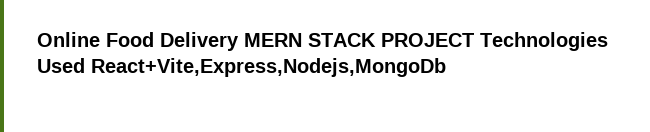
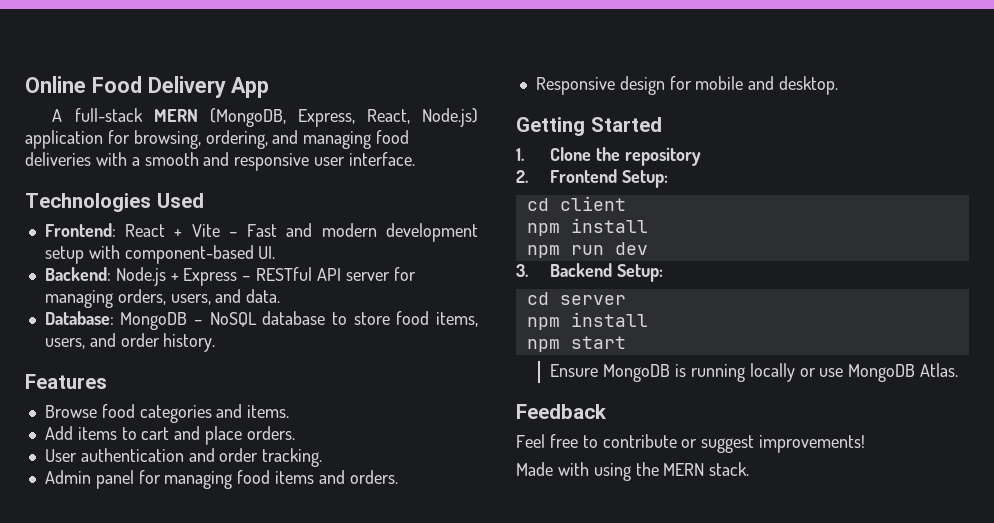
- Online Food Delivery MERN STACK PROJECT Technologies Used React+Vite,Express,Nodejs,MongoDb
+ Online Food Delivery App
+ A full-stack MERN (MongoDB, Express, React, Node.js) application for browsing, ordering, and managing food deliveries with a smooth and responsive user interface.
+ Technologies Used
+ Frontend: React + Vite – Fast and modern development setup with component-based UI.
+ Backend: Node.js + Express – RESTful API server for managing orders, users, and data.
+ Database: MongoDB – NoSQL database to store food items, users, and order history.
+ Features
+ Browse food categories and items.
+ Add items to cart and place orders.
+ User authentication and order tracking.
+ Admin panel for managing food items and orders.
+ Responsive design for mobile and desktop.
+ Getting Started
+ 1. Clone the repository
+ 2. Frontend Setup:
+ cd client
+ npm install
+ npm run dev
+ 3. Backend Setup:
+ cd server
+ npm install
+ npm start
+ Ensure MongoDB is running locally or use MongoDB Atlas.
+ Feedback
+ Feel free to contribute or suggest improvements!
+ Made with using the MERN stack.

